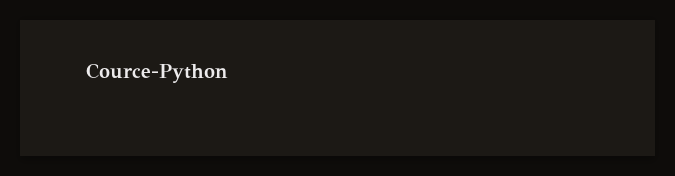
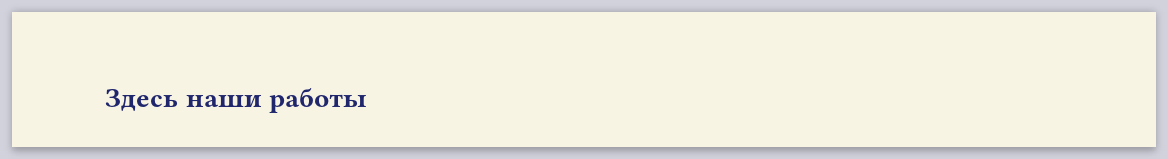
- Cource-Python
+ Здесь наши работы

